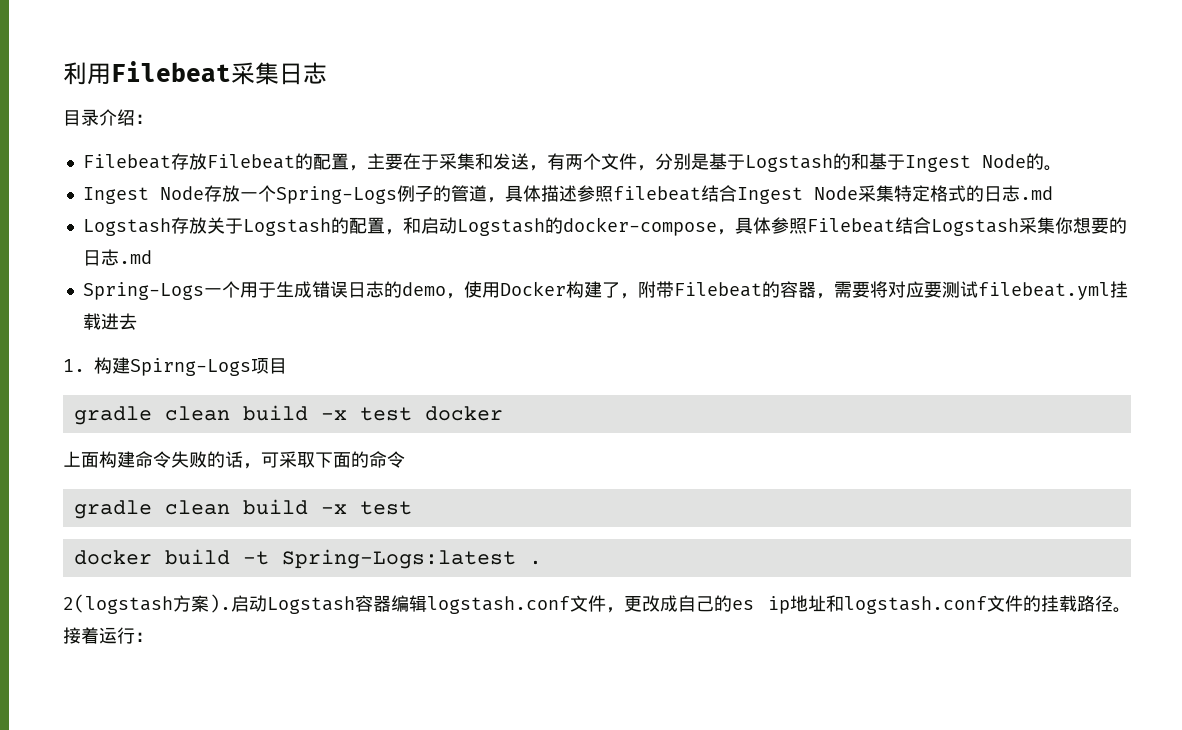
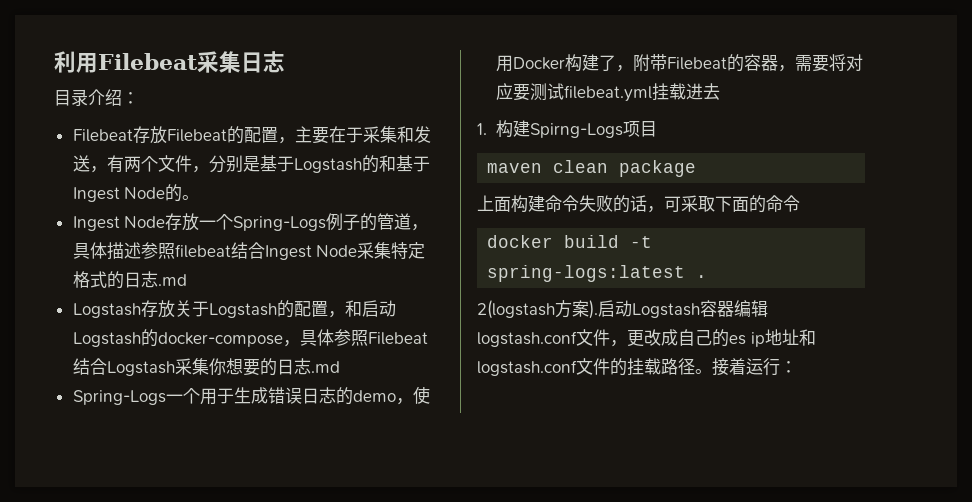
- gradle clean build -x test docker
+ maven clean package
  上面构建命令失败的话，可采取下面的命令
- gradle clean build -x test
- docker build -t Spring-Logs:latest .
+ docker build -t spring-logs:latest .

